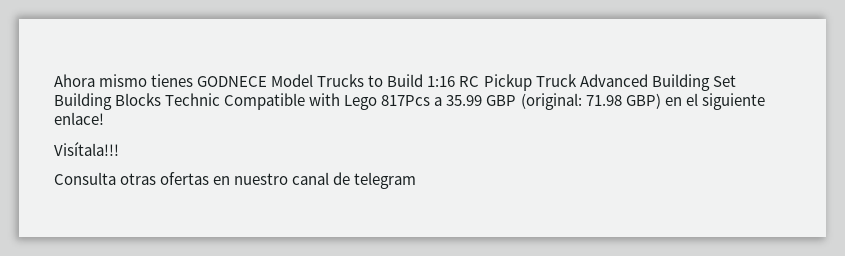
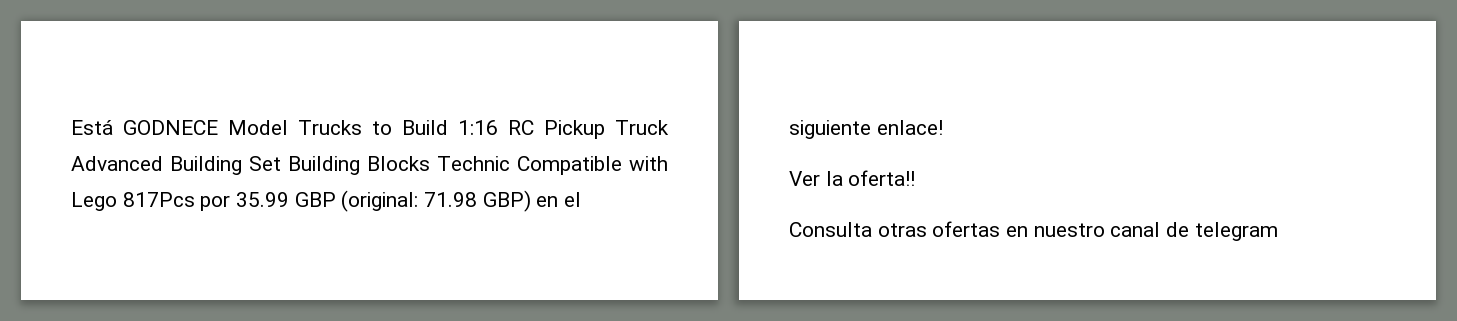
- Ahora mismo tienes GODNECE Model Trucks to Build 1:16 RC Pickup Truck Advanced Building Set Building Blocks Technic Compatible with Lego 817Pcs a 35.99 GBP (original: 71.98 GBP) en el siguiente enlace!
+ Está GODNECE Model Trucks to Build 1:16 RC Pickup Truck Advanced Building Set Building Blocks Technic Compatible with Lego 817Pcs por 35.99 GBP (original: 71.98 GBP) en el siguiente enlace!
- Visítala!!!
+ Ver la oferta!!

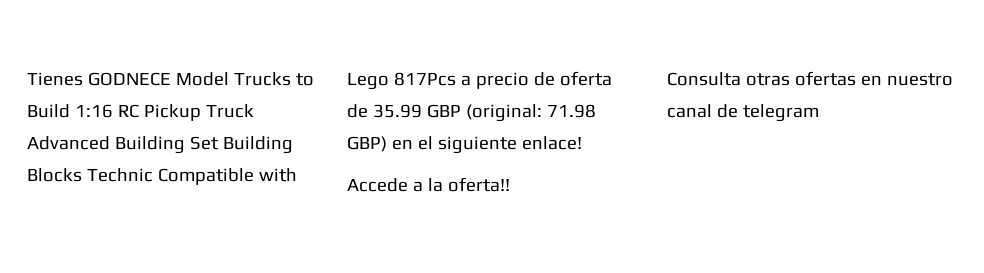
- Está GODNECE Model Trucks to Build 1:16 RC Pickup Truck Advanced Building Set Building Blocks Technic Compatible with Lego 817Pcs por 35.99 GBP (original: 71.98 GBP) en el siguiente enlace!
+ Tienes GODNECE Model Trucks to Build 1:16 RC Pickup Truck Advanced Building Set Building Blocks Technic Compatible with Lego 817Pcs a precio de oferta de 35.99 GBP (original: 71.98 GBP) en el siguiente enlace!
- Ver la oferta!!
+ Accede a la oferta!!

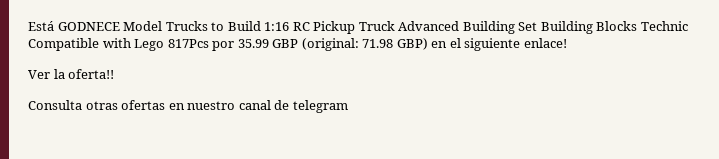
- Tienes GODNECE Model Trucks to Build 1:16 RC Pickup Truck Advanced Building Set Building Blocks Technic Compatible with Lego 817Pcs a precio de oferta de 35.99 GBP (original: 71.98 GBP) en el siguiente enlace!
+ Está GODNECE Model Trucks to Build 1:16 RC Pickup Truck Advanced Building Set Building Blocks Technic Compatible with Lego 817Pcs por 35.99 GBP (original: 71.98 GBP) en el siguiente enlace!
- Accede a la oferta!!
+ Ver la oferta!!

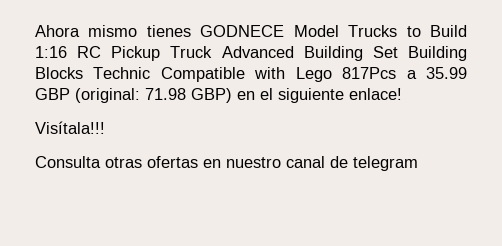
- Está GODNECE Model Trucks to Build 1:16 RC Pickup Truck Advanced Building Set Building Blocks Technic Compatible with Lego 817Pcs por 35.99 GBP (original: 71.98 GBP) en el siguiente enlace!
+ Ahora mismo tienes GODNECE Model Trucks to Build 1:16 RC Pickup Truck Advanced Building Set Building Blocks Technic Compatible with Lego 817Pcs a 35.99 GBP (original: 71.98 GBP) en el siguiente enlace!
- Ver la oferta!!
+ Visítala!!!

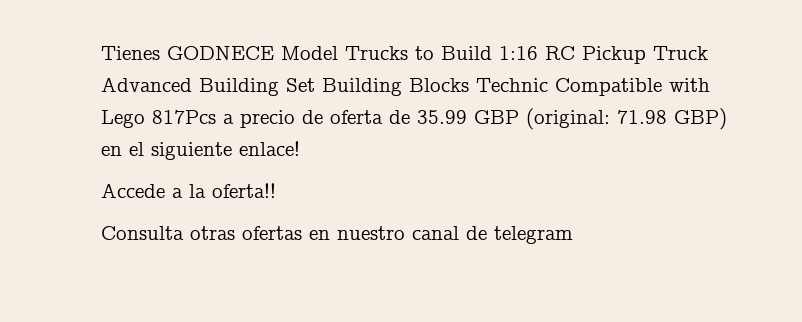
- Ahora mismo tienes GODNECE Model Trucks to Build 1:16 RC Pickup Truck Advanced Building Set Building Blocks Technic Compatible with Lego 817Pcs a 35.99 GBP (original: 71.98 GBP) en el siguiente enlace!
+ Tienes GODNECE Model Trucks to Build 1:16 RC Pickup Truck Advanced Building Set Building Blocks Technic Compatible with Lego 817Pcs a precio de oferta de 35.99 GBP (original: 71.98 GBP) en el siguiente enlace!
- Visítala!!!
+ Accede a la oferta!!

